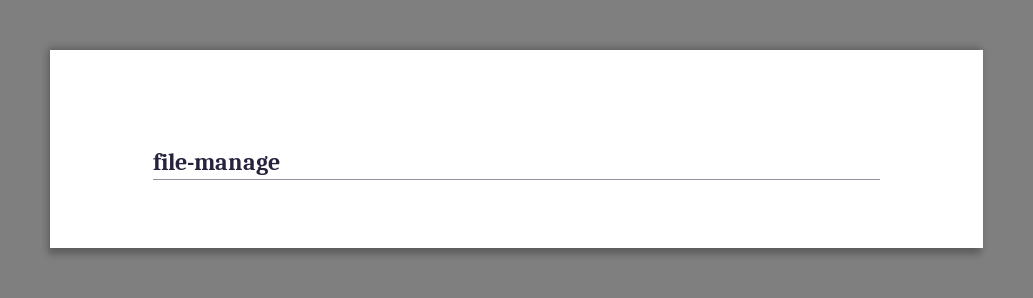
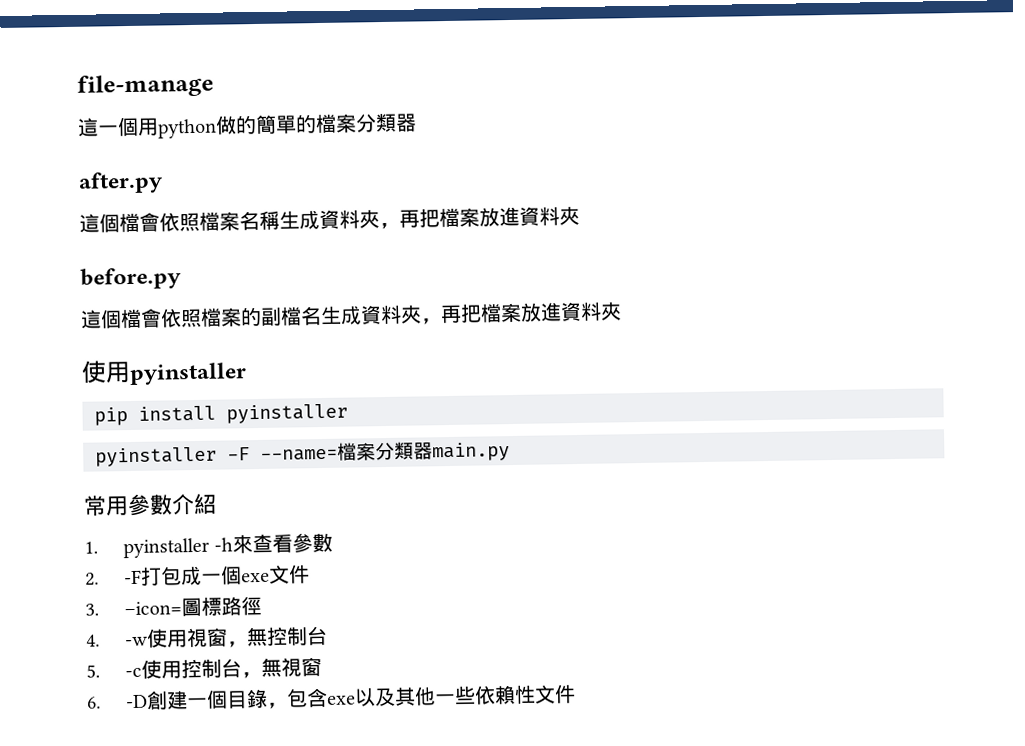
+ 這一個用python做的簡單的檔案分類器
+ after.py
+ 這個檔會依照檔案名稱生成資料夾，再把檔案放進資料夾
+ before.py
+ 這個檔會依照檔案的副檔名生成資料夾，再把檔案放進資料夾
+ 使用pyinstaller
+ pip install pyinstaller
+ pyinstaller -F --name=檔案分類器main.py
+ 常用參數介紹
+ 1. pyinstaller -h來查看參數
+ 2. -F打包成一個exe文件
+ 3. –icon=圖標路徑
+ 4. -w使用視窗，無控制台
+ 5. -c使用控制台，無視窗
+ 6. -D創建一個目錄，包含exe以及其他一些依賴性文件

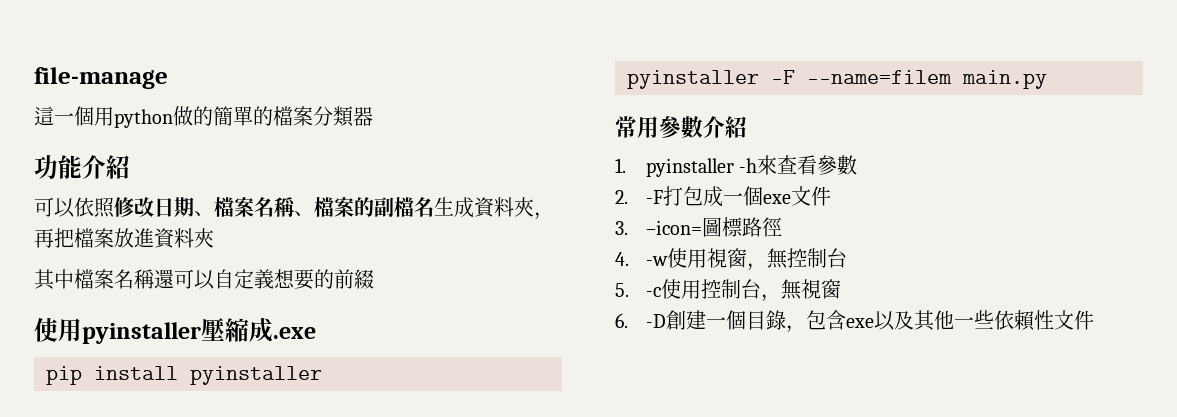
- after.py
- 這個檔會依照檔案名稱生成資料夾，再把檔案放進資料夾
- before.py
- 這個檔會依照檔案的副檔名生成資料夾，再把檔案放進資料夾
+ 功能介紹
+ 可以依照修改日期、檔案名稱、檔案的副檔名生成資料夾，再把檔案放進資料夾
+ 其中檔案名稱還可以自定義想要的前綴
- 使用pyinstaller
+ 使用pyinstaller壓縮成.exe
- pyinstaller -F --name=檔案分類器main.py
+ pyinstaller -F --name=filem main.py

